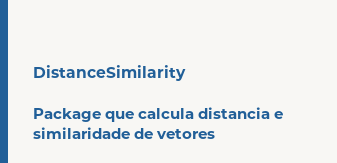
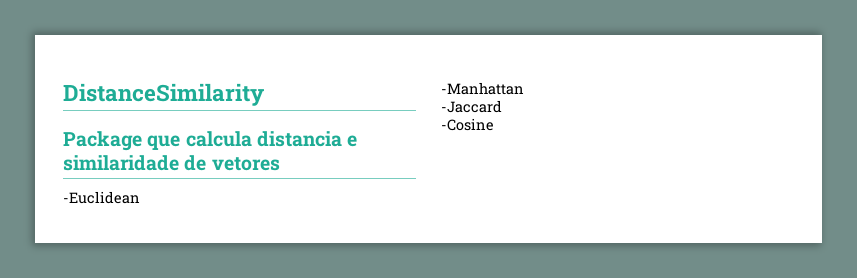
+ -Euclidean
+ -Manhattan
+ -Jaccard
+ -Cosine

